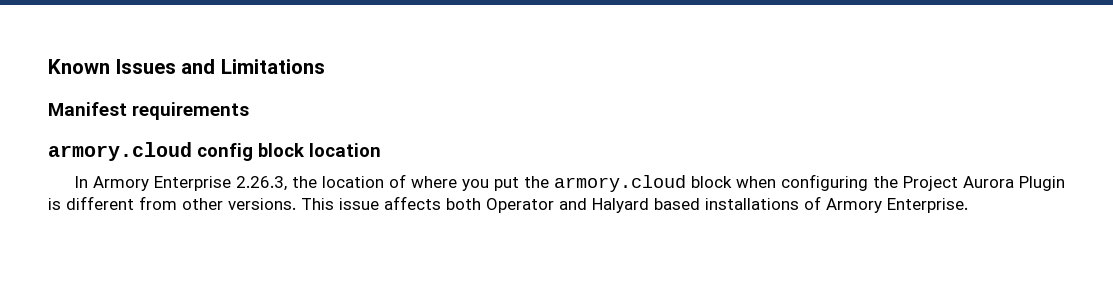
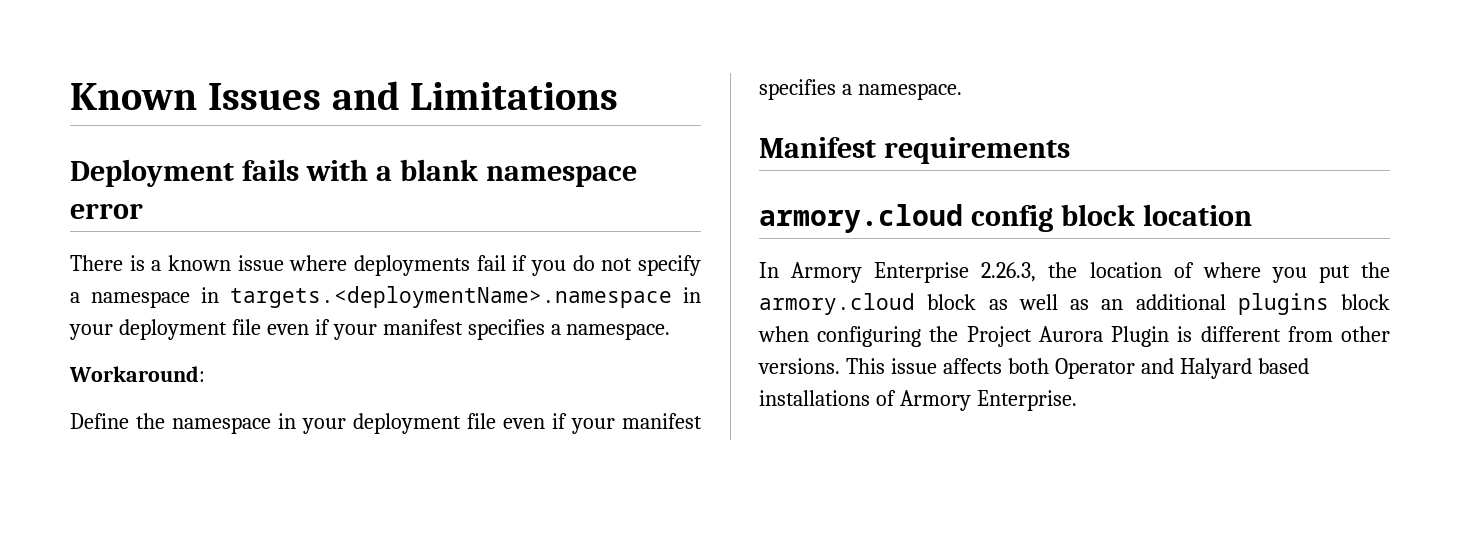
+ Deployment fails with a blank namespace error
+ There is a known issue where deployments fail if you do not specify a namespace in targets.<deploymentName>.namespace in your deployment file even if your manifest specifies a namespace.
+ Workaround:
+ Define the namespace in your deployment file even if your manifest specifies a namespace.
- In Armory Enterprise 2.26.3, the location of where you put the armory.cloud block when configuring the Project Aurora Plugin is different from other versions.
+ In Armory Enterprise 2.26.3, the location of where you put the armory.cloud block as well as an additional plugins block when configuring the Project Aurora Plugin is different from other versions.

